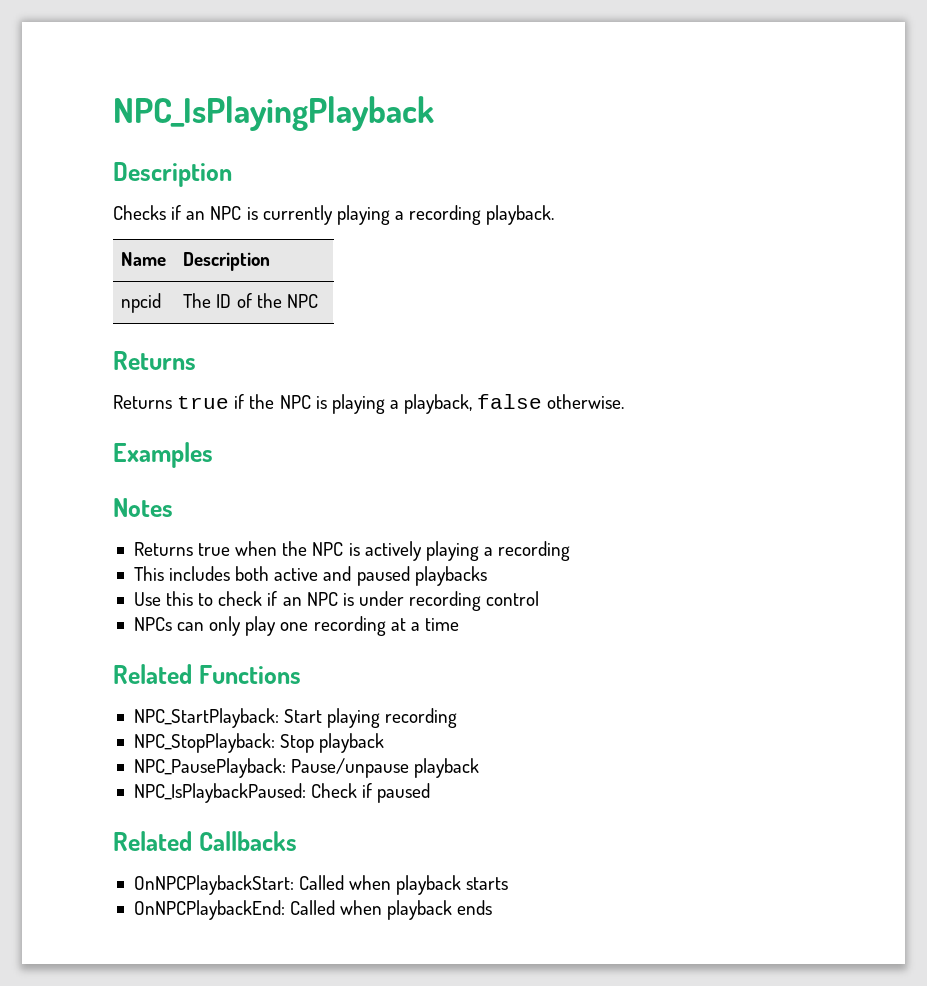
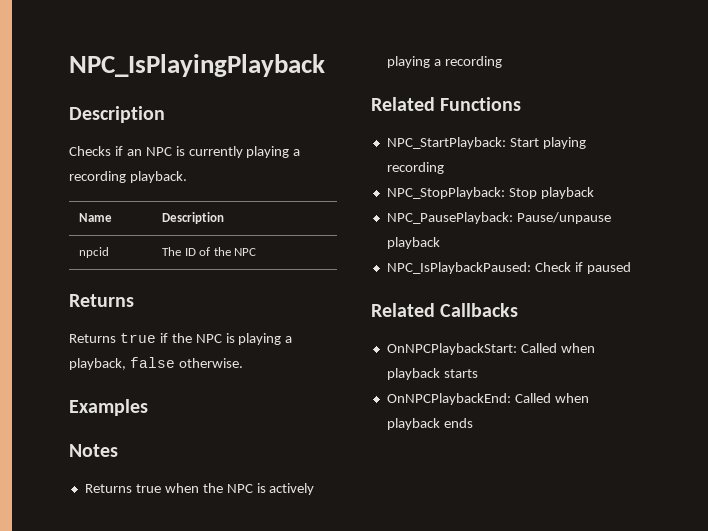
- This includes both active and paused playbacks
- Use this to check if an NPC is under recording control
- NPCs can only play one recording at a time

